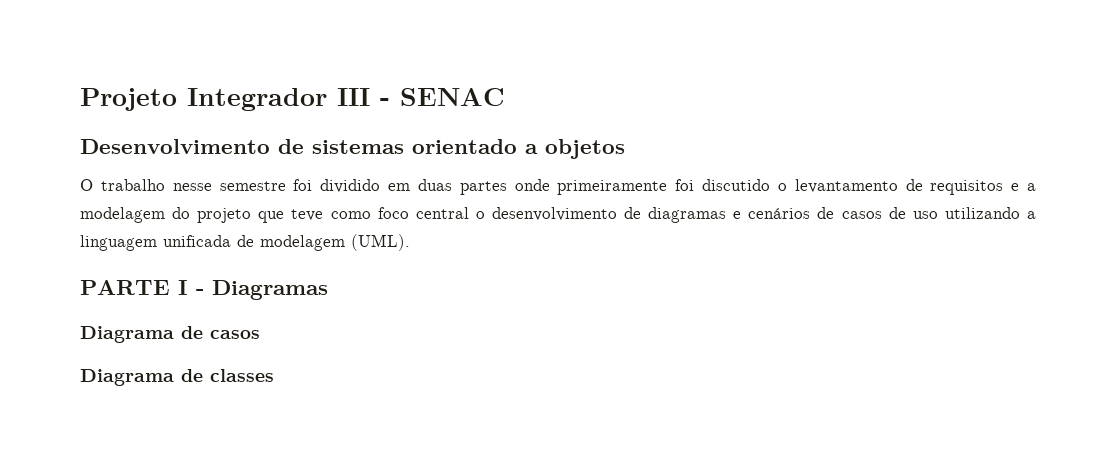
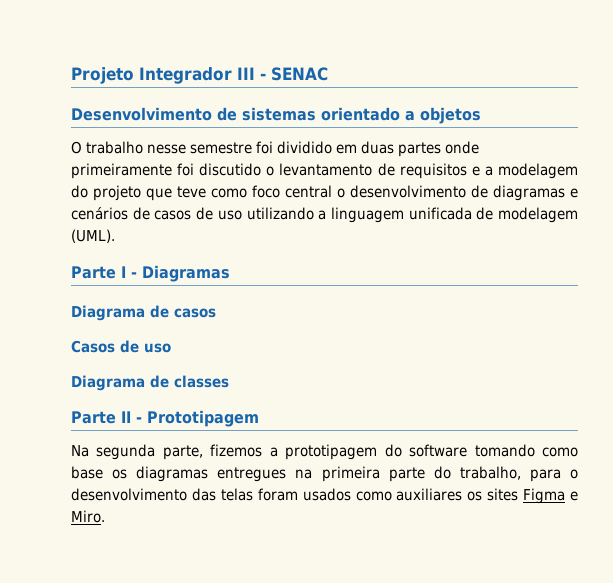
- PARTE I - Diagramas
+ Parte I - Diagramas
+ Casos de uso
+ Parte II - Prototipagem
+ Na segunda parte, fizemos a prototipagem do software tomando como base os diagramas entregues na primeira parte do trabalho, para o desenvolvimento das telas foram usados como auxiliares os sites Figma e Miro.

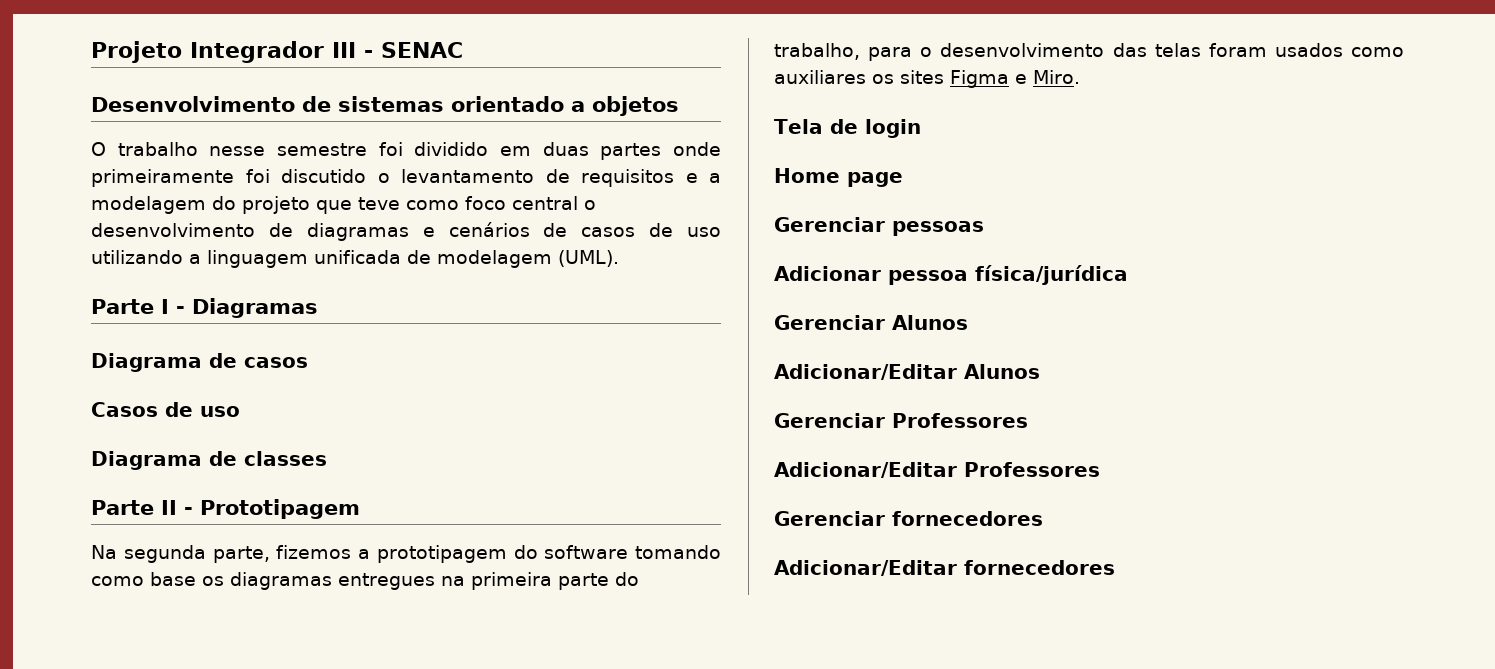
+ Tela de login
+ Home page
+ Gerenciar pessoas
+ Adicionar pessoa física/jurídica
+ Gerenciar Alunos
+ Adicionar/Editar Alunos
+ Gerenciar Professores
+ Adicionar/Editar Professores
+ Gerenciar fornecedores
+ Adicionar/Editar fornecedores

